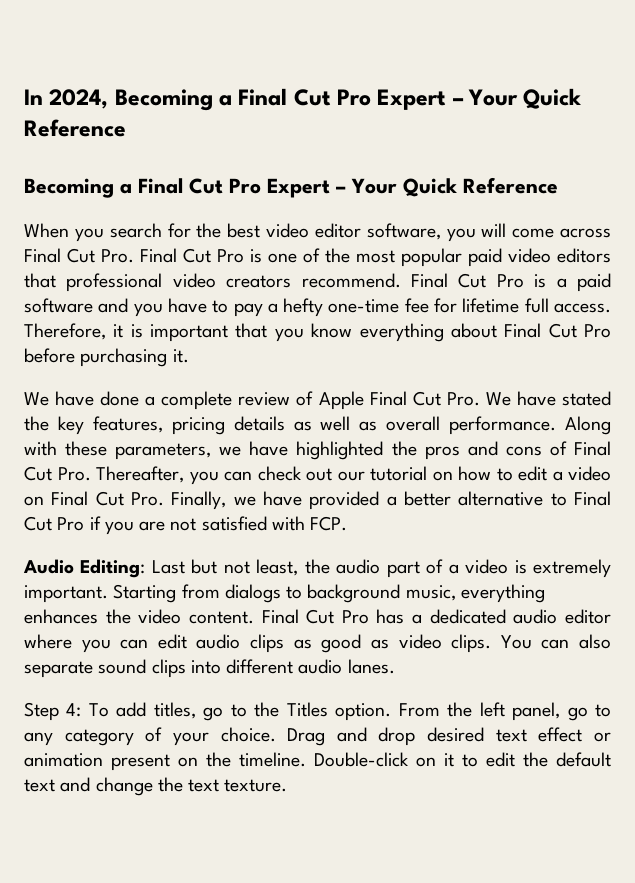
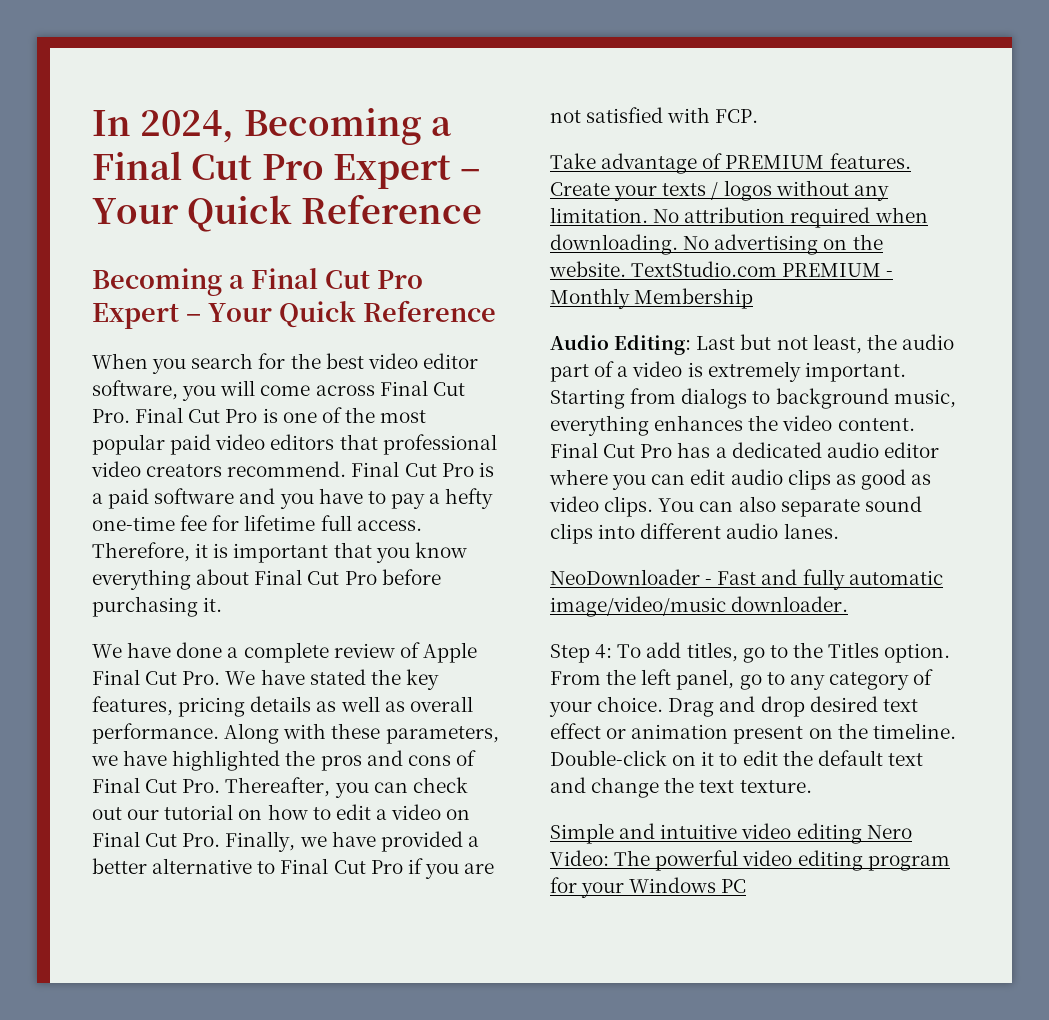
+ Take advantage of PREMIUM features. Create your texts / logos without any limitation. No attribution required when downloading. No advertising on the website. TextStudio.com PREMIUM - Monthly Membership
+ NeoDownloader - Fast and fully automatic image/video/music downloader.
+ Simple and intuitive video editing Nero Video: The powerful video editing program for your Windows PC

